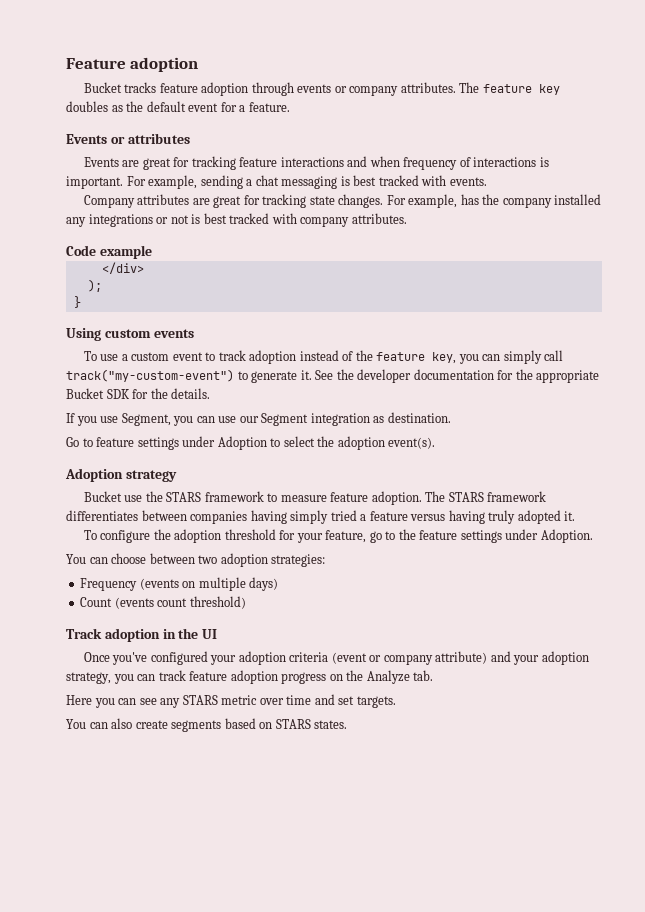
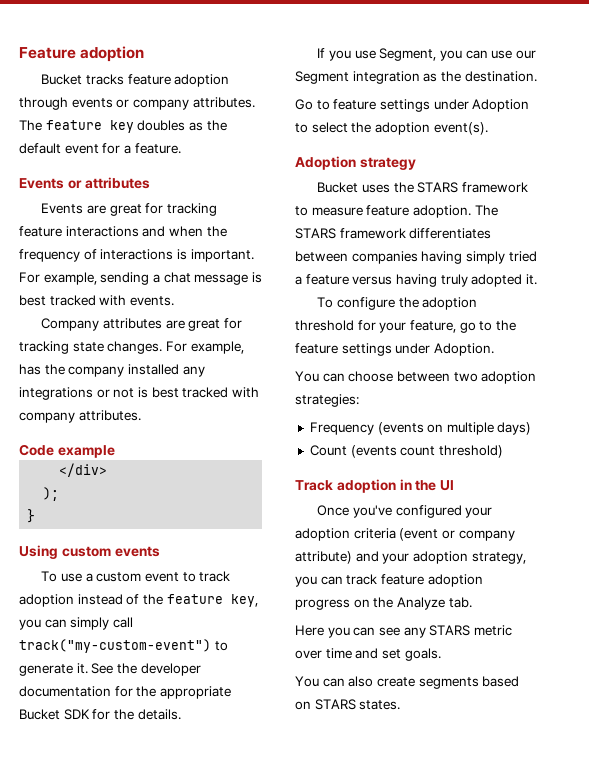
- Events are great for tracking feature interactions and when frequency of interactions is important.
+ Events are great for tracking feature interactions and when the frequency of interactions is important.
- For example, sending a chat messaging is best tracked with events.
+ For example, sending a chat message is best tracked with events.
- If you use Segment, you can use our Segment integration as destination.
+ If you use Segment, you can use our Segment integration as the destination.
- Bucket use the STARS framework to measure feature adoption.
+ Bucket uses the STARS framework to measure feature adoption.
- Here you can see any STARS metric over time and set targets.
+ Here you can see any STARS metric over time and set goals.

